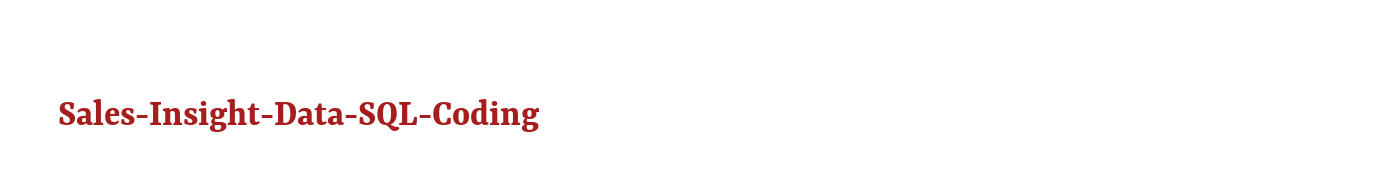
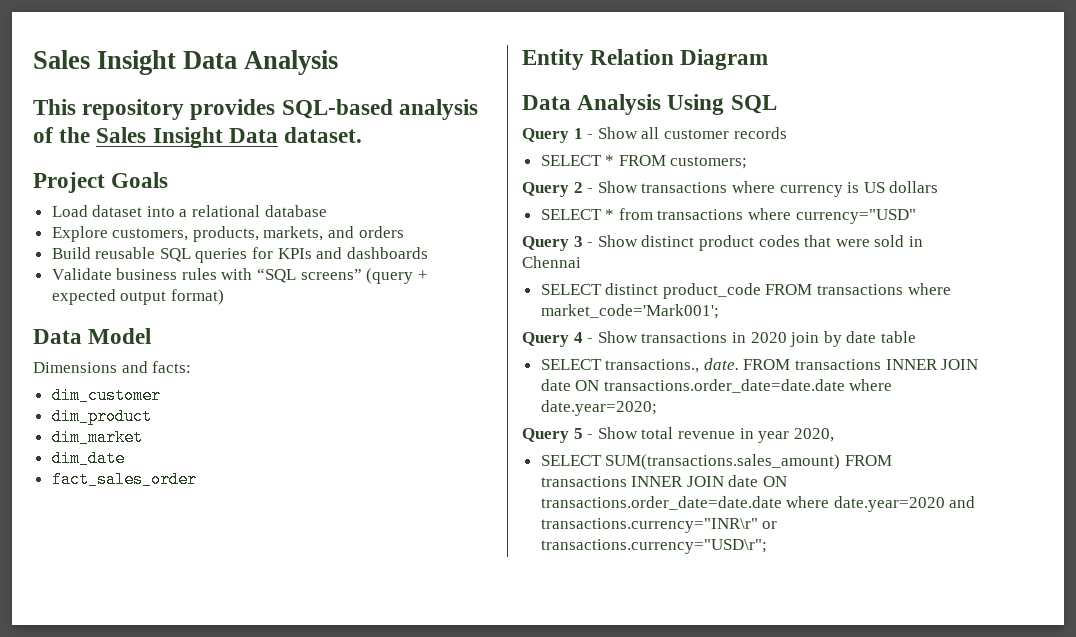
- Sales-Insight-Data-SQL-Coding
+ Sales Insight Data Analysis
+ This repository provides SQL-based analysis of the Sales Insight Data dataset.
+ Project Goals
+ Load dataset into a relational database
+ Explore customers, products, markets, and orders
+ Build reusable SQL queries for KPIs and dashboards
+ Validate business rules with “SQL screens” (query + expected output format)
+ Data Model
+ Dimensions and facts:
+ dim_customer
+ dim_product
+ dim_market
+ dim_date
+ fact_sales_order
+ Entity Relation Diagram
+ Data Analysis Using SQL
+ Query 1 - Show all customer records
+ SELECT * FROM customers;
+ Query 2 - Show transactions where currency is US dollars
+ SELECT * from transactions where currency="USD"
+ Query 3 - Show distinct product codes that were sold in Chennai
+ SELECT distinct product_code FROM transactions where market_code='Mark001';
+ Query 4 - Show transactions in 2020 join by date table
+ SELECT transactions., date. FROM transactions INNER JOIN date ON transactions.order_date=date.date where date.year=2020;
+ Query 5 - Show total revenue in year 2020,
+ SELECT SUM(transactions.sales_amount) FROM transactions INNER JOIN date ON transactions.order_date=date.date where date.year=2020 and transactions.currency="INR\r" or transactions.currency="USD\r";

